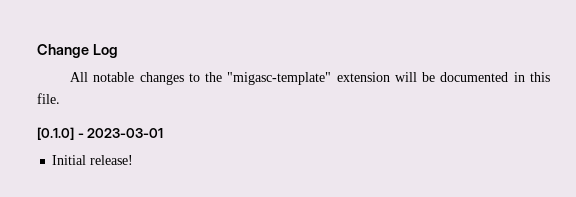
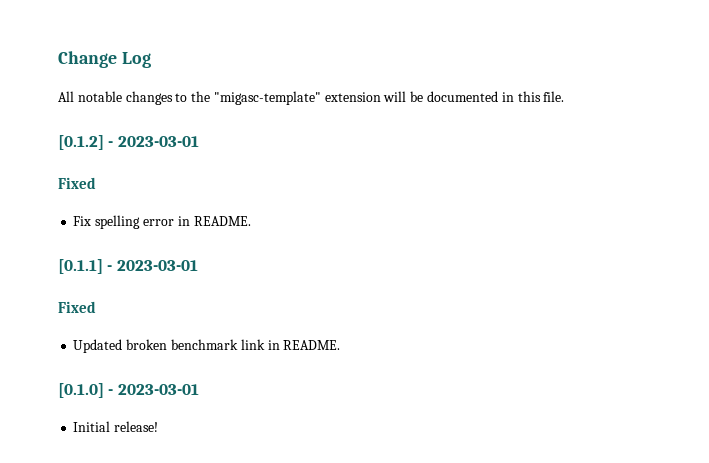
+ [0.1.2] - 2023-03-01
+ Fixed
+ Fix spelling error in README.
+ [0.1.1] - 2023-03-01
+ Fixed
+ Updated broken benchmark link in README.

